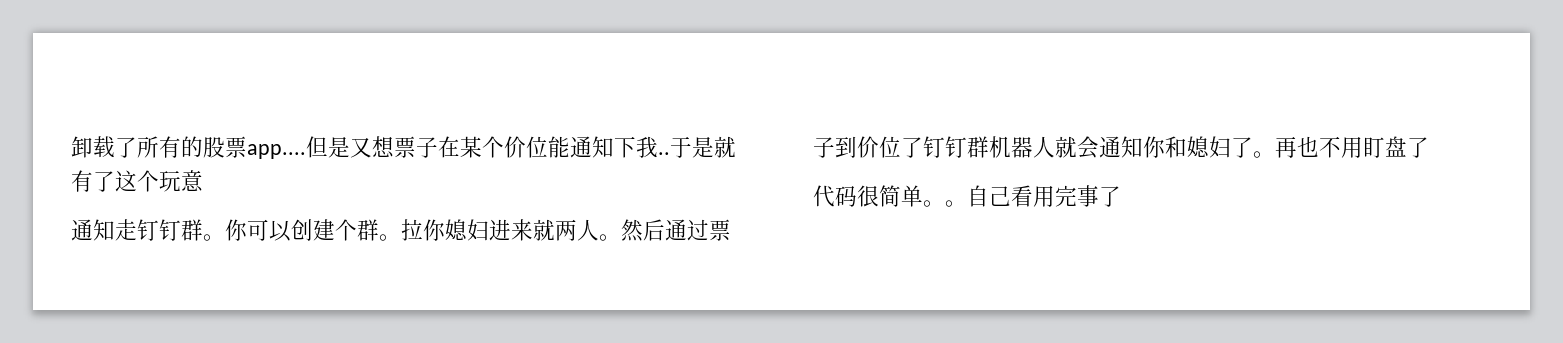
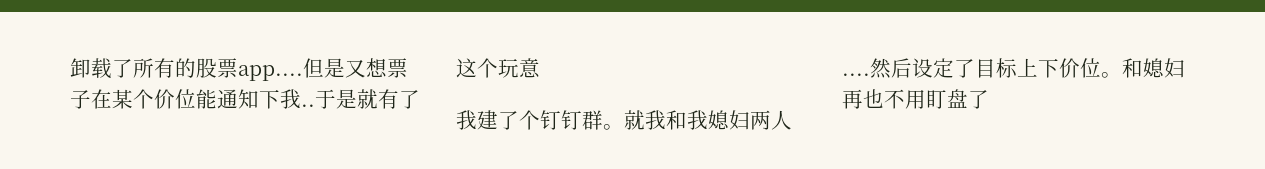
- 通知走钉钉群。你可以创建个群。拉你媳妇进来就两人。然后通过票子到价位了钉钉群机器人就会通知你和媳妇了。再也不用盯盘了
- 代码很简单。。自己看用完事了
+ 我建了个钉钉群。就我和我媳妇两人....然后设定了目标上下价位。和媳妇再也不用盯盘了

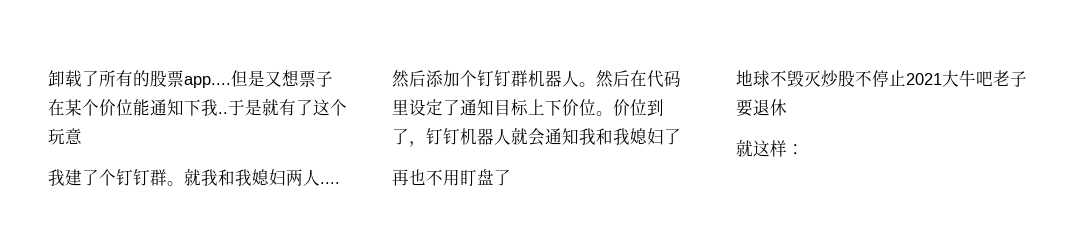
- 然后设定了目标上下价位。和媳妇再也不用盯盘了
+ 然后添加个钉钉群机器人。然后在代码里设定了通知目标上下价位。价位到了，钉钉机器人就会通知我和我媳妇了
+ 再也不用盯盘了
+ 地球不毁灭炒股不停止2021大牛吧老子要退休
+ 就这样：

